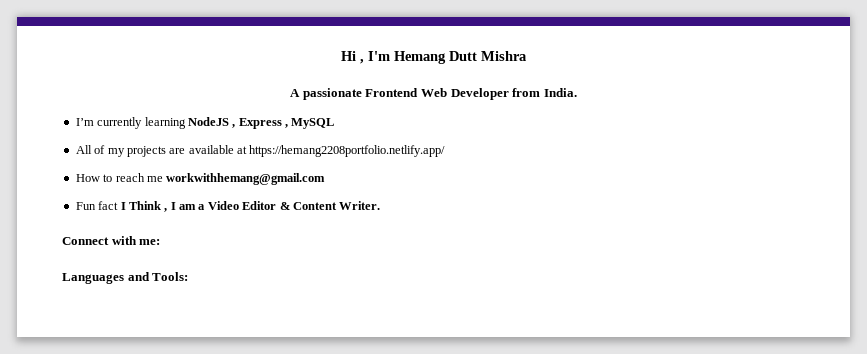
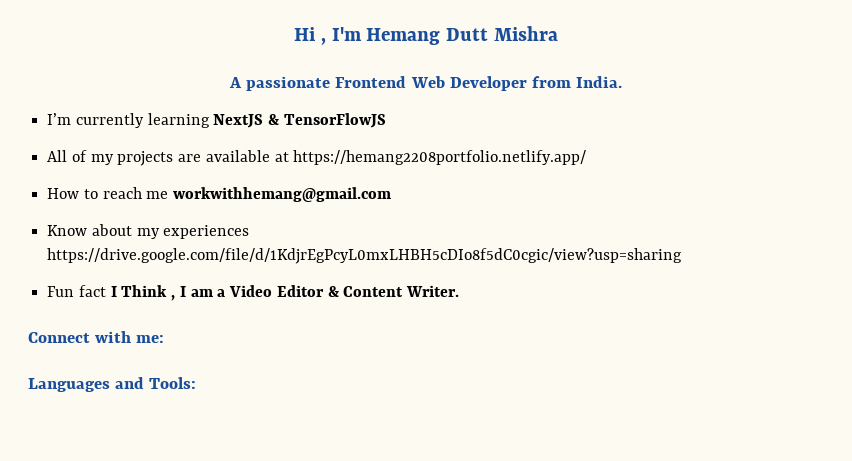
- I’m currently learning NodeJS , Express , MySQL
+ I’m currently learning NextJS & TensorFlowJS
+ Know about my experiences https://drive.google.com/file/d/1KdjrEgPcyL0mxLHBH5cDIo8f5dC0cgic/view?usp=sharing

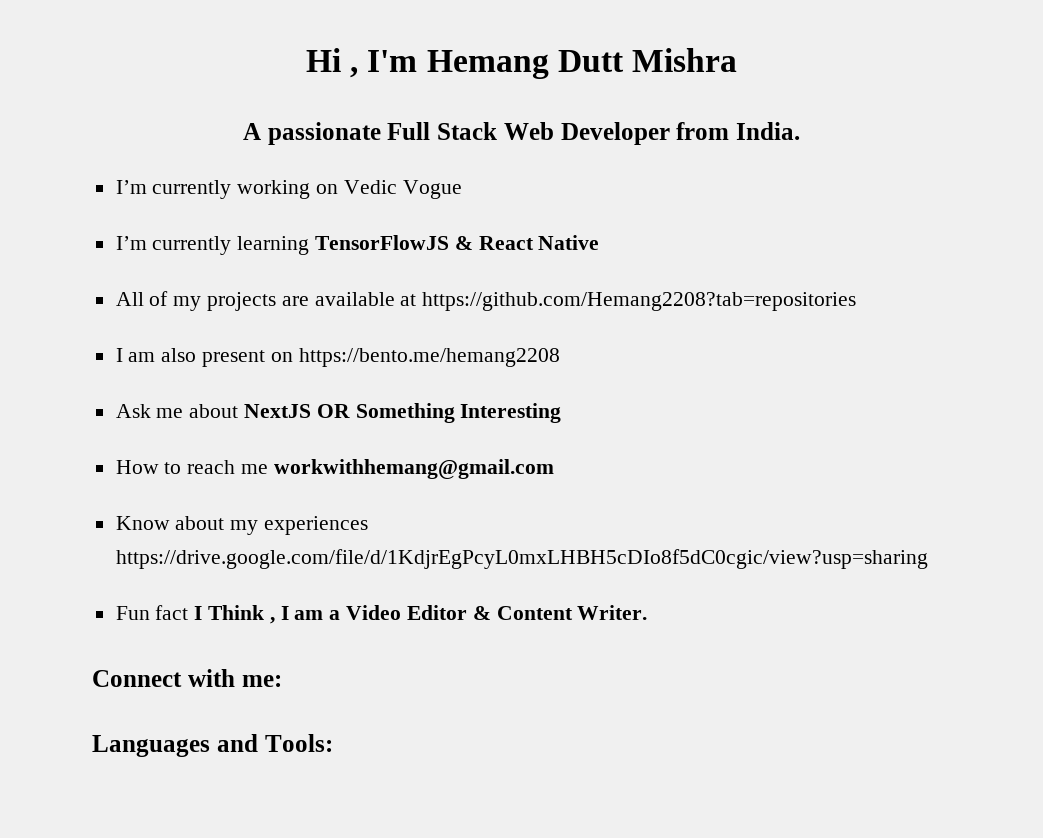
- A passionate Frontend Web Developer from India.
+ A passionate Full Stack Web Developer from India.
+ I’m currently working on Vedic Vogue
- I’m currently learning NextJS & TensorFlowJS
+ I’m currently learning TensorFlowJS & React Native
- All of my projects are available at https://hemang2208portfolio.netlify.app/
+ All of my projects are available at https://github.com/Hemang2208?tab=repositories
+ I am also present on https://bento.me/hemang2208
+ Ask me about NextJS OR Something Interesting

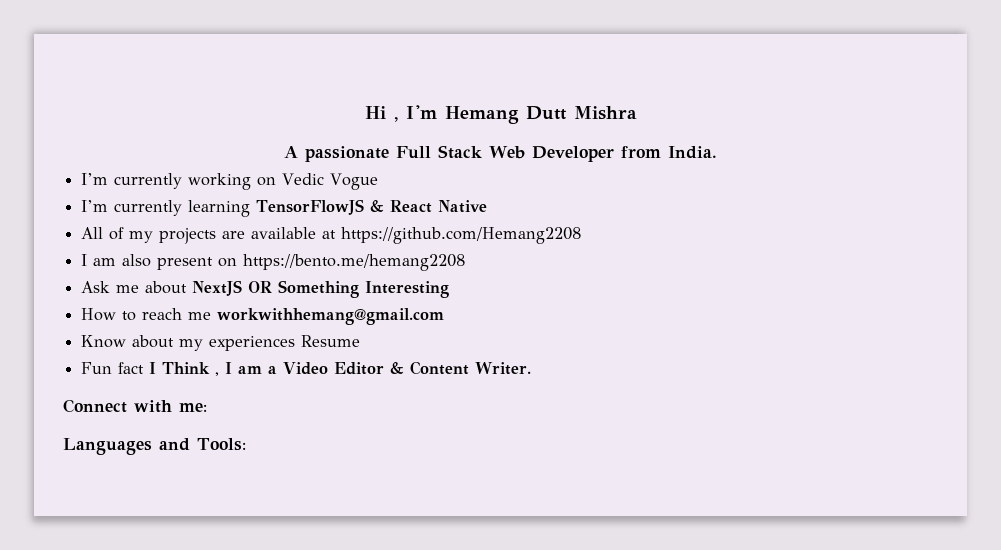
- All of my projects are available at https://github.com/Hemang2208?tab=repositories
+ All of my projects are available at https://github.com/Hemang2208
- Know about my experiences https://drive.google.com/file/d/1KdjrEgPcyL0mxLHBH5cDIo8f5dC0cgic/view?usp=sharing
+ Know about my experiences Resume

